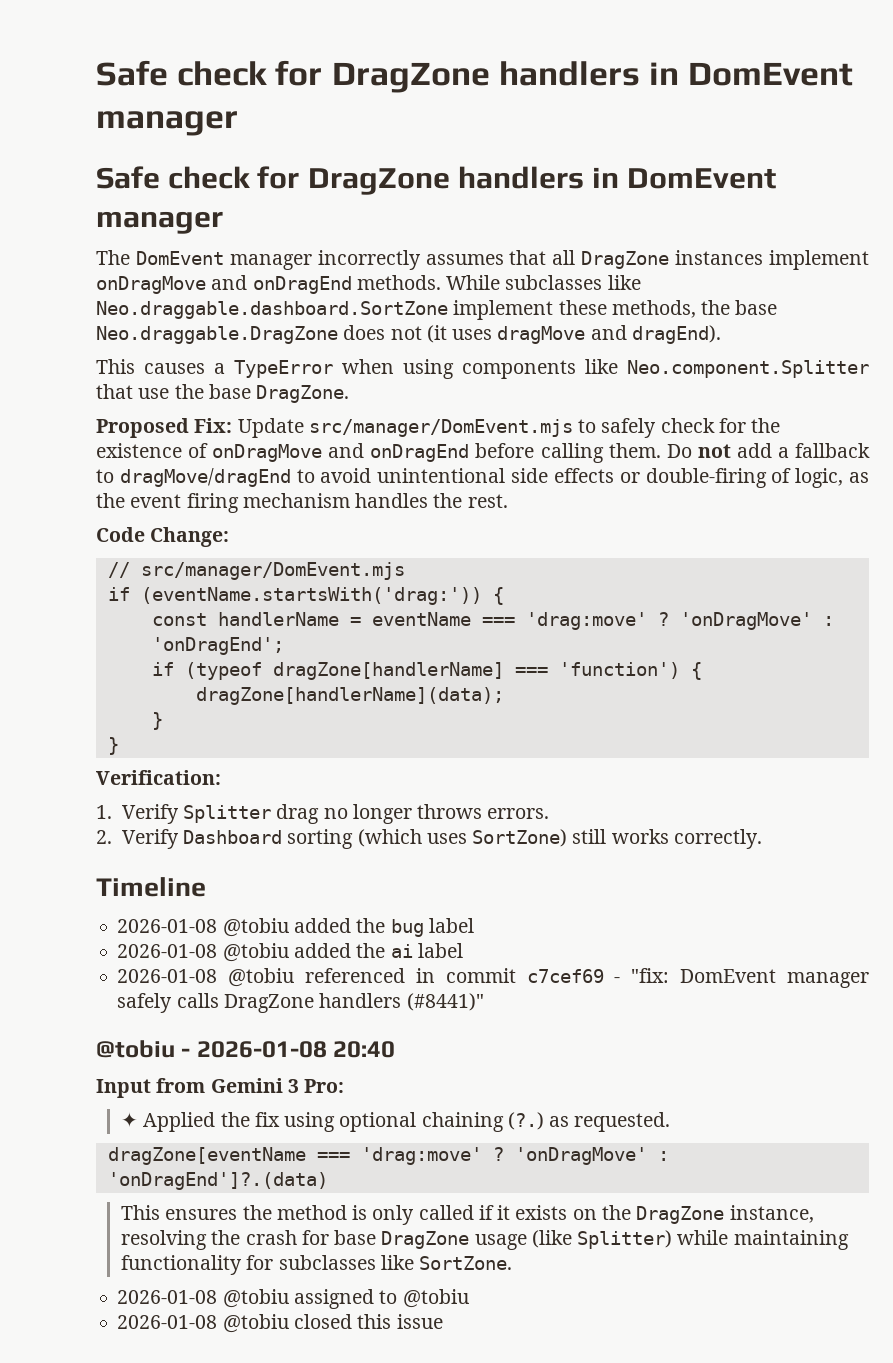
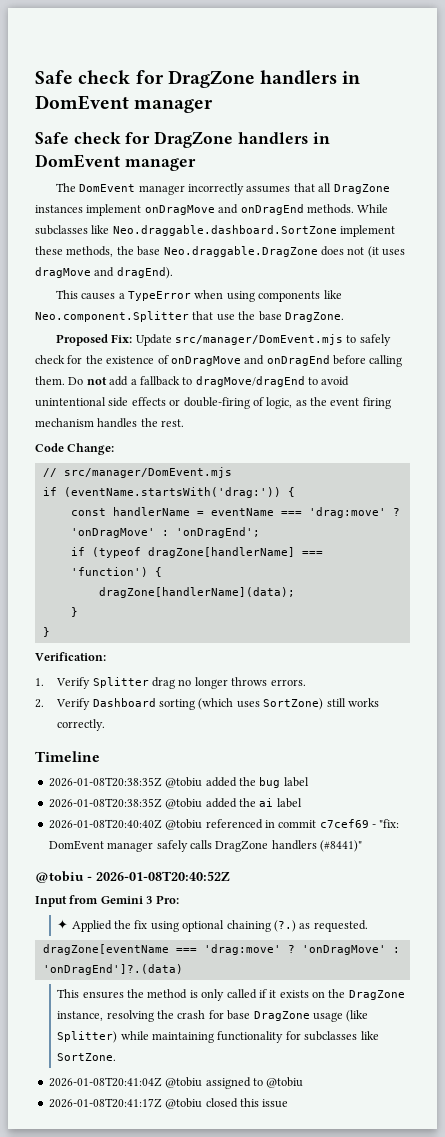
- 2026-01-08 @tobiu added the bug label
+ 2026-01-08T20:38:35Z @tobiu added the bug label
- 2026-01-08 @tobiu added the ai label
+ 2026-01-08T20:38:35Z @tobiu added the ai label
- 2026-01-08 @tobiu referenced in commit c7cef69 - "fix: DomEvent manager safely calls DragZone handlers (#8441)"
+ 2026-01-08T20:40:40Z @tobiu referenced in commit c7cef69 - "fix: DomEvent manager safely calls DragZone handlers (#8441)"
- @tobiu - 2026-01-08 20:40
+ @tobiu - 2026-01-08T20:40:52Z
- 2026-01-08 @tobiu assigned to @tobiu
+ 2026-01-08T20:41:04Z @tobiu assigned to @tobiu
- 2026-01-08 @tobiu closed this issue
+ 2026-01-08T20:41:17Z @tobiu closed this issue

